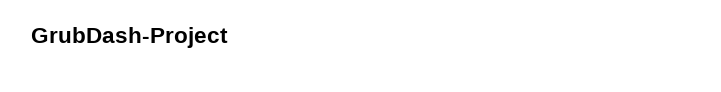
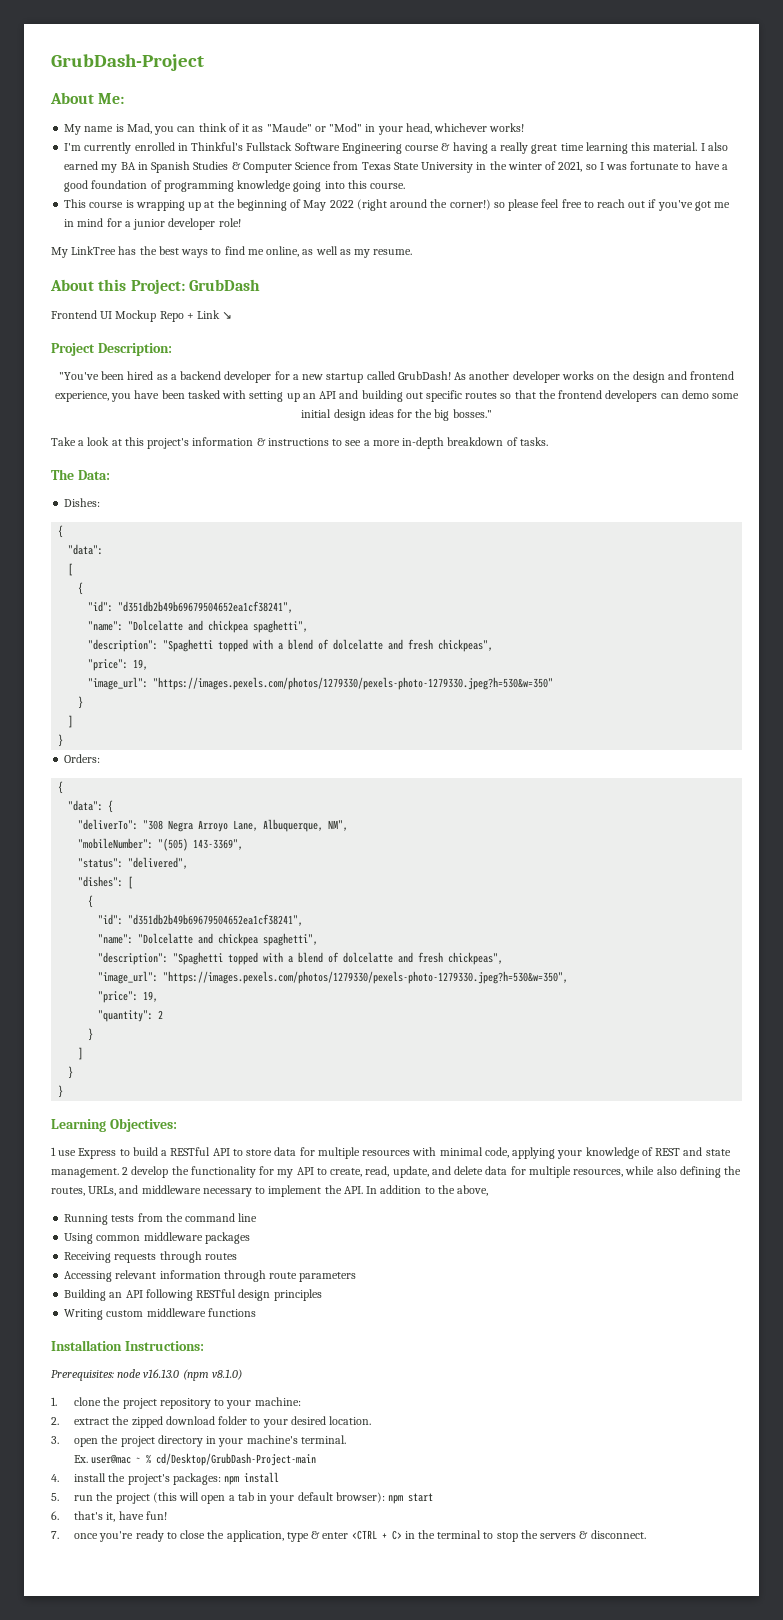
+ About Me:
+ My name is Mad, you can think of it as "Maude" or "Mod" in your head, whichever works!
+ I'm currently enrolled in Thinkful's Fullstack Software Engineering course & having a really great time learning this material. I also earned my BA in Spanish Studies & Computer Science from Texas State University in the winter of 2021, so I was fortunate to have a good foundation of programming knowledge going into this course.
+ This course is wrapping up at the beginning of May 2022 (right around the corner!) so please feel free to reach out if you've got me in mind for a junior developer role!
+ My LinkTree has the best ways to find me online, as well as my resume.
+ About this Project: GrubDash
+ Frontend UI Mockup Repo + Link ↘
+ Project Description:
+ "You've been hired as a backend developer for a new startup called GrubDash! As another developer works on the design and frontend experience, you have been tasked with setting up an API and building out specific routes so that the frontend developers can demo some initial design ideas for the big bosses."
+ Take a look at this project's information & instructions to see a more in-depth breakdown of tasks.
+ The Data:
+ Dishes:
+ {
+ "data":
+ [
+ {
+ "id": "d351db2b49b69679504652ea1cf38241",
+ "name": "Dolcelatte and chickpea spaghetti",
+ "description": "Spaghetti topped with a blend of dolcelatte and fresh chickpeas",
+ "price": 19,
+ "image_url": "https://images.pexels.com/photos/1279330/pexels-photo-1279330.jpeg?h=530&w=350"
+ }
+ ]
+ }
+ Orders:
+ {
+ "data": {
+ "deliverTo": "308 Negra Arroyo Lane, Albuquerque, NM",
+ "mobileNumber": "(505) 143-3369",
+ "status": "delivered",
+ "dishes": [
+ {
+ "id": "d351db2b49b69679504652ea1cf38241",
+ "name": "Dolcelatte and chickpea spaghetti",
+ "description": "Spaghetti topped with a blend of dolcelatte and fresh chickpeas",
+ "image_url": "https://images.pexels.com/photos/1279330/pexels-photo-1279330.jpeg?h=530&w=350",
+ "price": 19,
+ "quantity": 2
+ }
+ ]
+ }
+ }
+ Learning Objectives:
+ 1 use Express to build a RESTful API to store data for multiple resources with minimal code, applying your knowledge of REST and state management. 2 develop the functionality for my API to create, read, update, and delete data for multiple resources, while also defining the routes, URLs, and middleware necessary to implement the API. In addition to the above,
+ Running tests from the command line
+ Using common middleware packages
+ Receiving requests through routes
+ Accessing relevant information through route parameters
+ Building an API following RESTful design principles
+ Writing custom middleware functions
+ Installation Instructions:
+ Prerequisites: node v16.13.0 (npm v8.1.0)
+ 1. clone the project repository to your machine:
+ 2. extract the zipped download folder to your desired location.
+ 3. open the project directory in your machine's terminal.
+ Ex. user@mac ~ % cd/Desktop/GrubDash-Project-main
+ 4. install the project's packages: npm install
+ 5. run the project (this will open a tab in your default browser): npm start
+ 6. that's it, have fun!
+ 7. once you're ready to close the application, type & enter <CTRL + C> in the terminal to stop the servers & disconnect.

